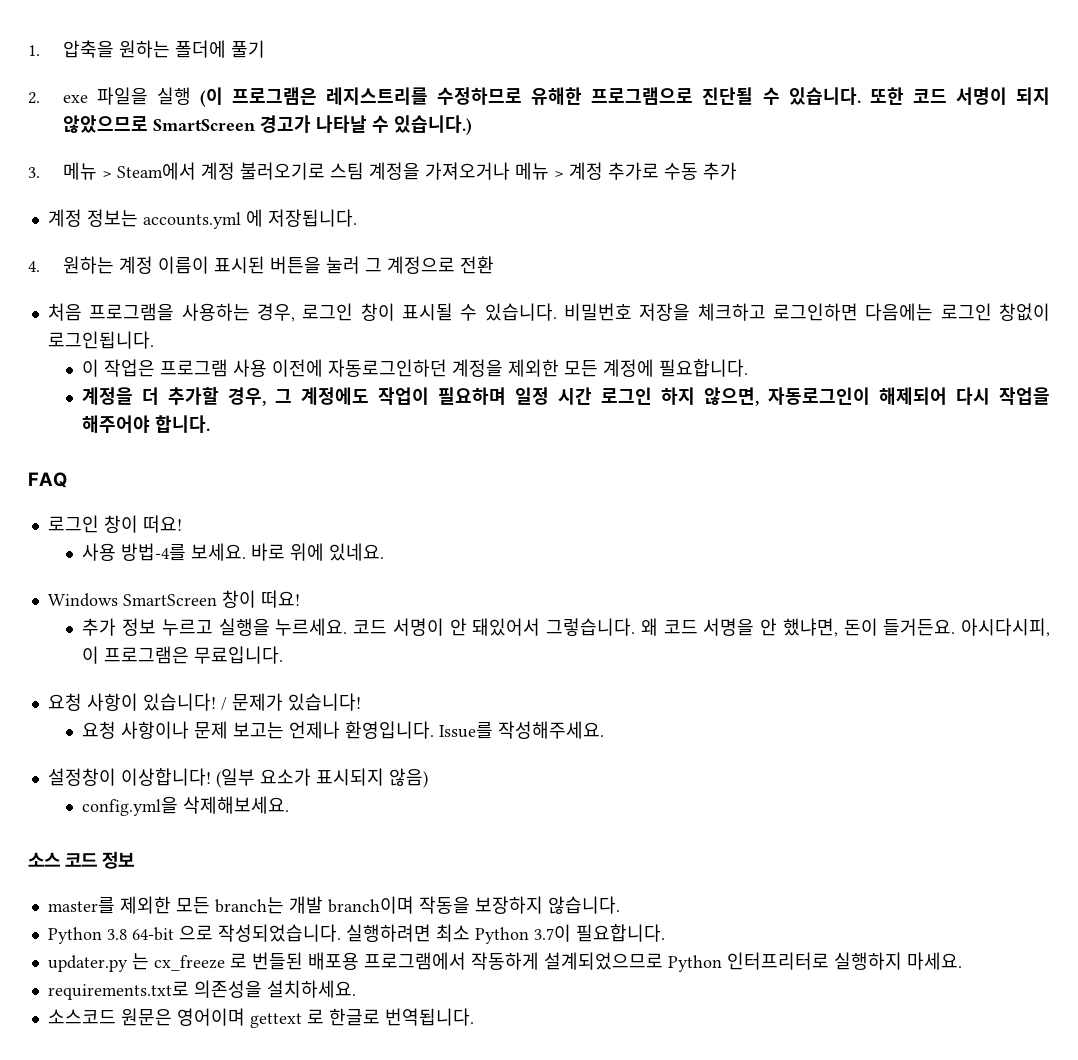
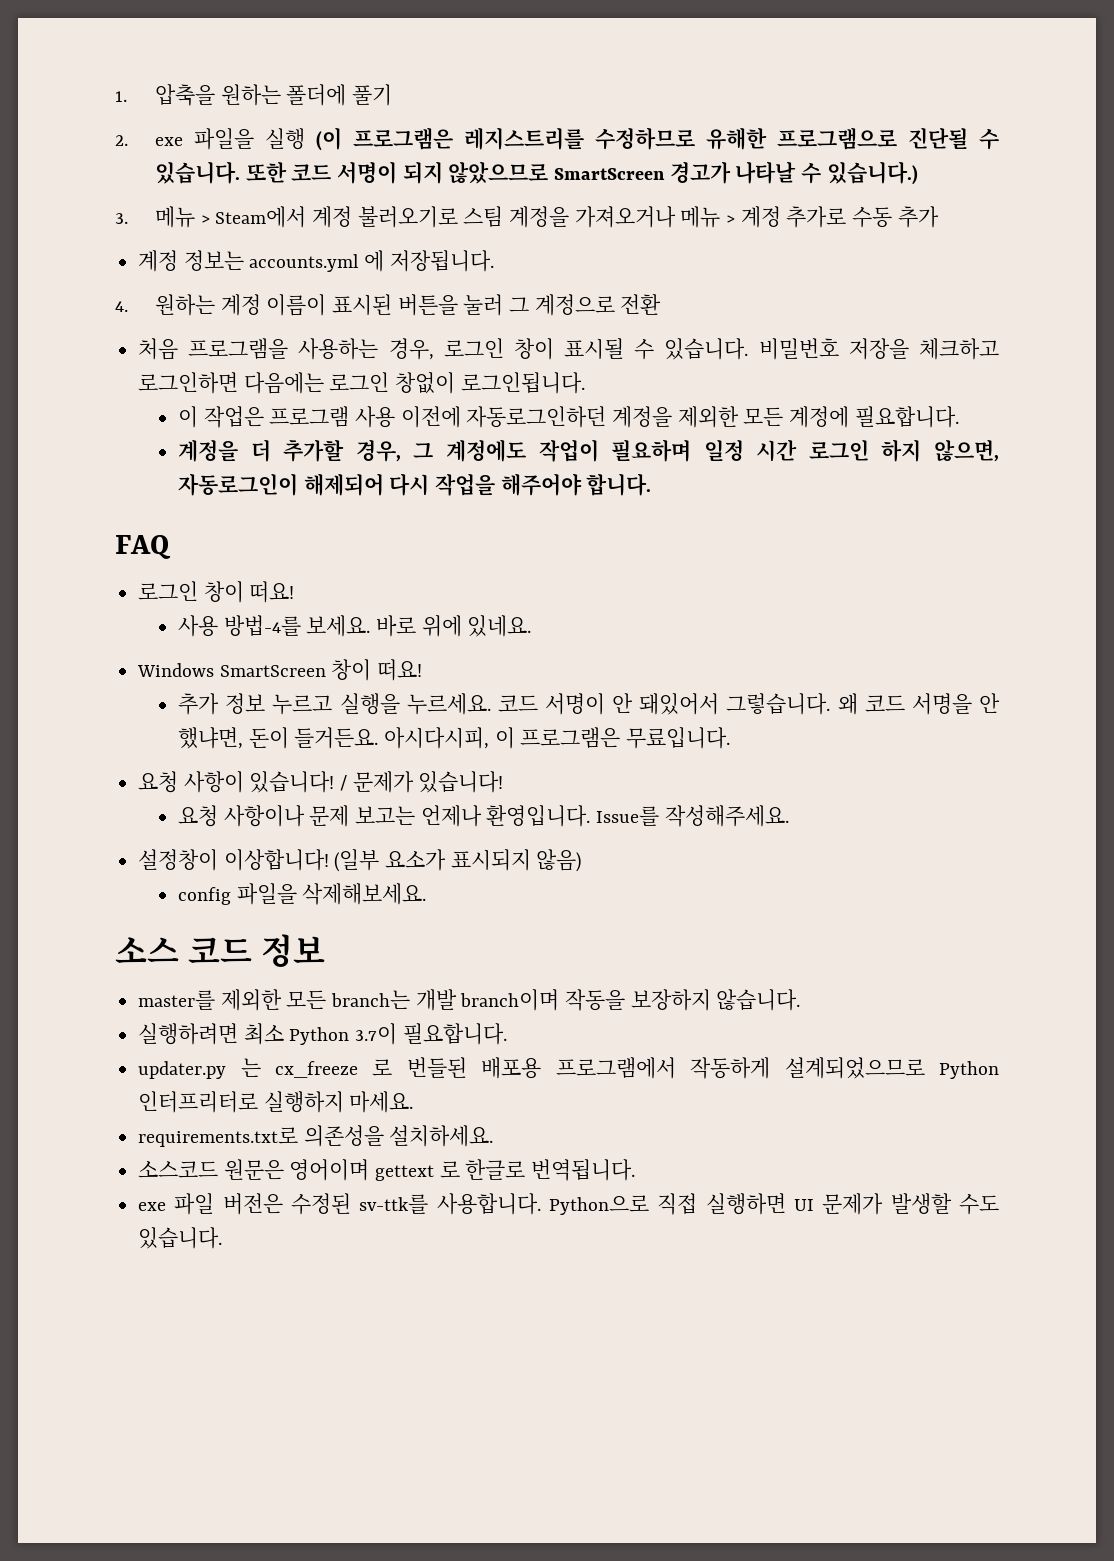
- config.yml을 삭제해보세요.
+ config 파일을 삭제해보세요.
- Python 3.8 64-bit 으로 작성되었습니다.
+ exe 파일 버전은 수정된 sv-ttk를 사용합니다. Python으로 직접 실행하면 UI 문제가 발생할 수도 있습니다.

